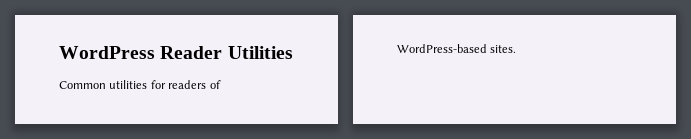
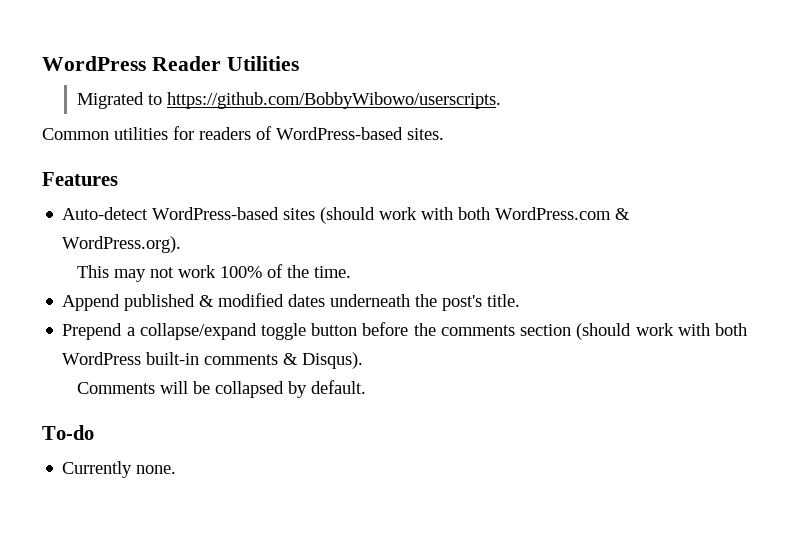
+ Migrated to https://github.com/BobbyWibowo/userscripts.
+ Features
+ Auto-detect WordPress-based sites (should work with both WordPress.com & WordPress.org).
+ This may not work 100% of the time.
+ Append published & modified dates underneath the post's title.
+ Prepend a collapse/expand toggle button before the comments section (should work with both WordPress built-in comments & Disqus).
+ Comments will be collapsed by default.
+ To-do
+ Currently none.

